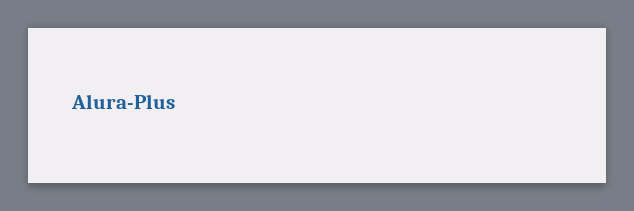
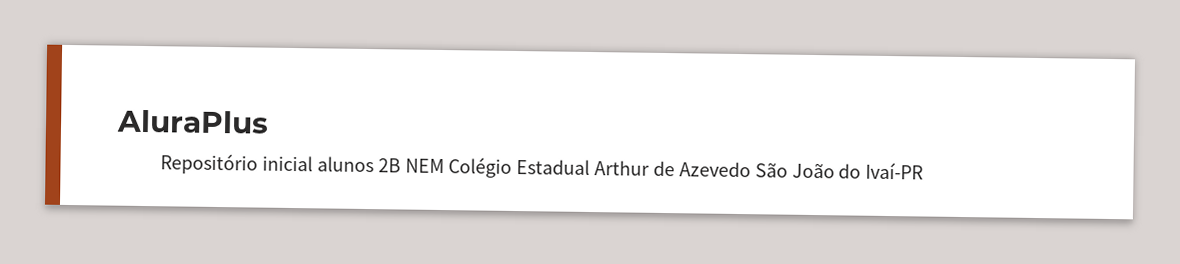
- Alura-Plus
+ AluraPlus
+ Repositório inicial alunos 2B NEM Colégio Estadual Arthur de Azevedo São João do Ivaí-PR

